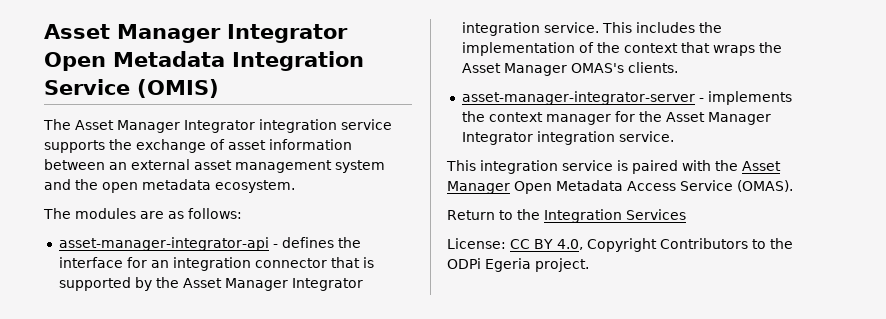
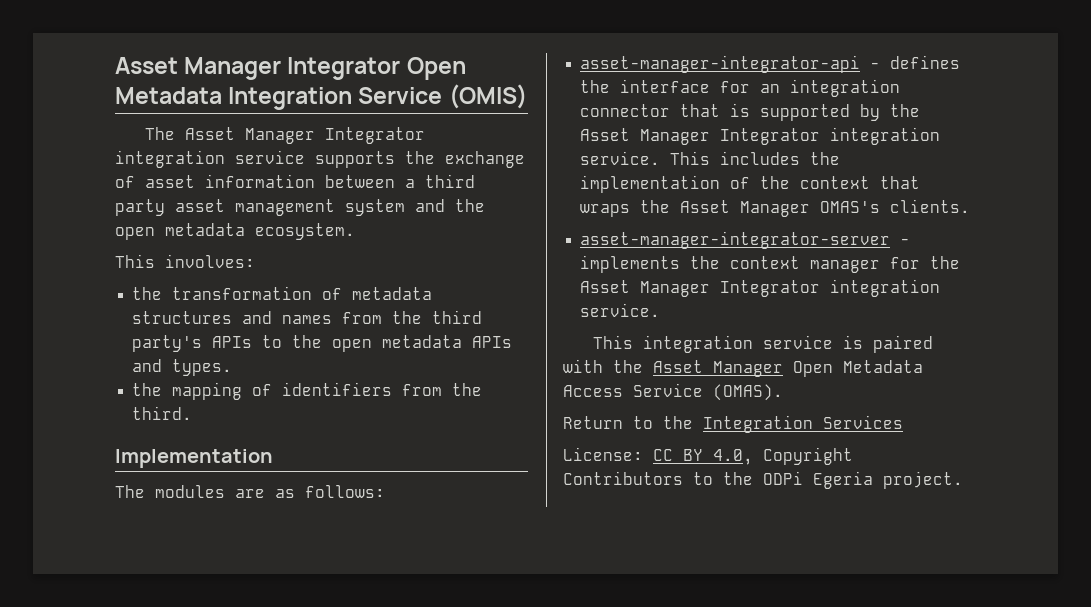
- The Asset Manager Integrator integration service supports the exchange of asset information between an external asset management system and the open metadata ecosystem.
+ The Asset Manager Integrator integration service supports the exchange of asset information between a third party asset management system and the open metadata ecosystem.
+ This involves:
+ the transformation of metadata structures and names from the third party's APIs to the open metadata APIs and types.
+ the mapping of identifiers from the third.
+ Implementation

